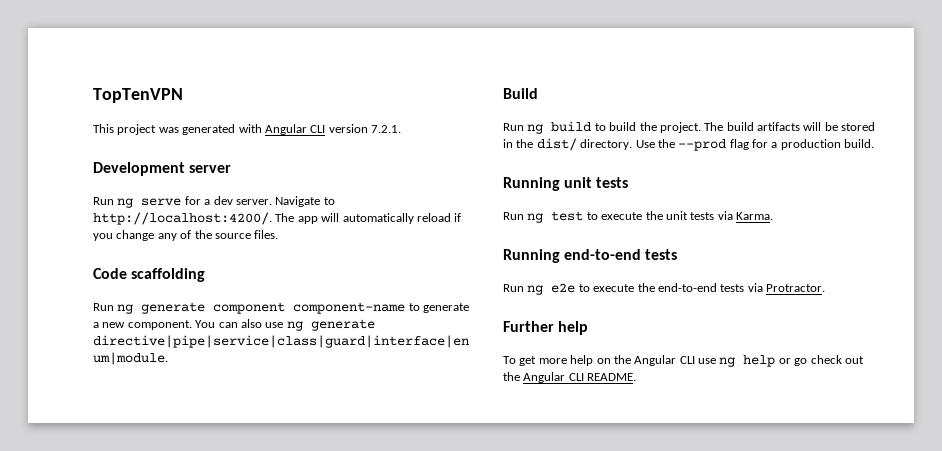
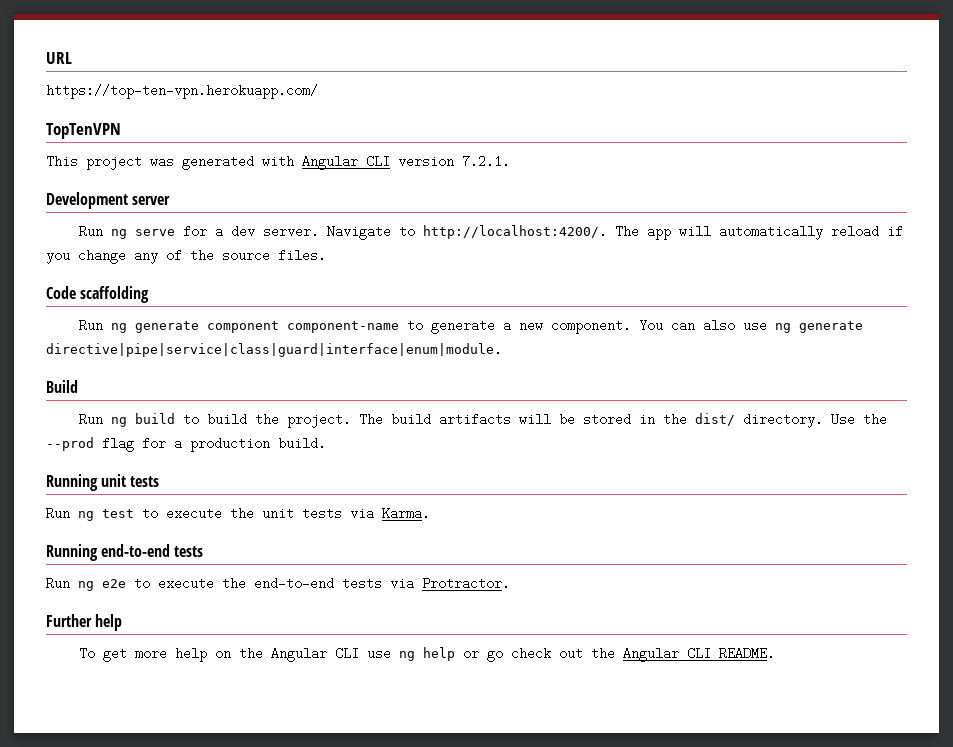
+ URL
+ https://top-ten-vpn.herokuapp.com/

